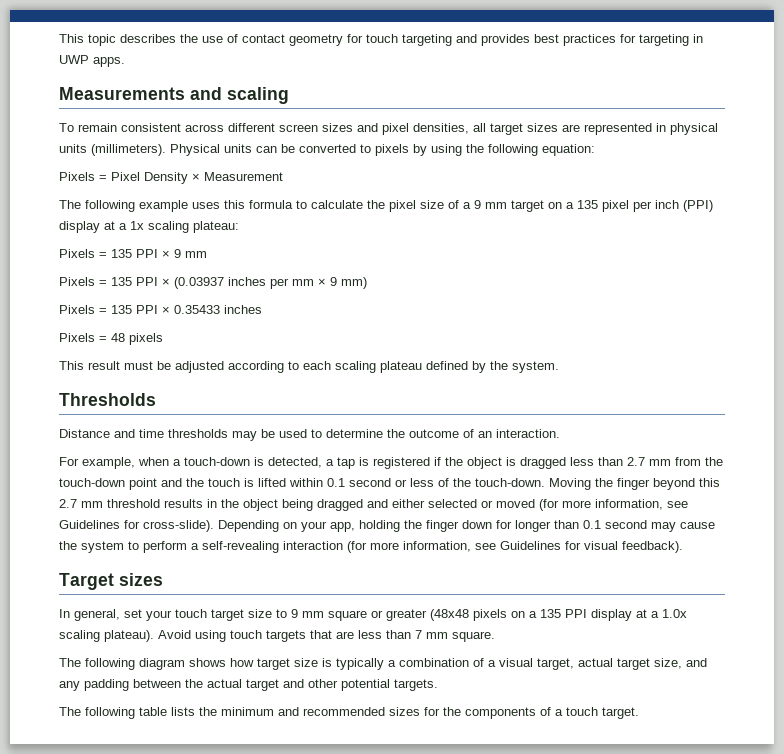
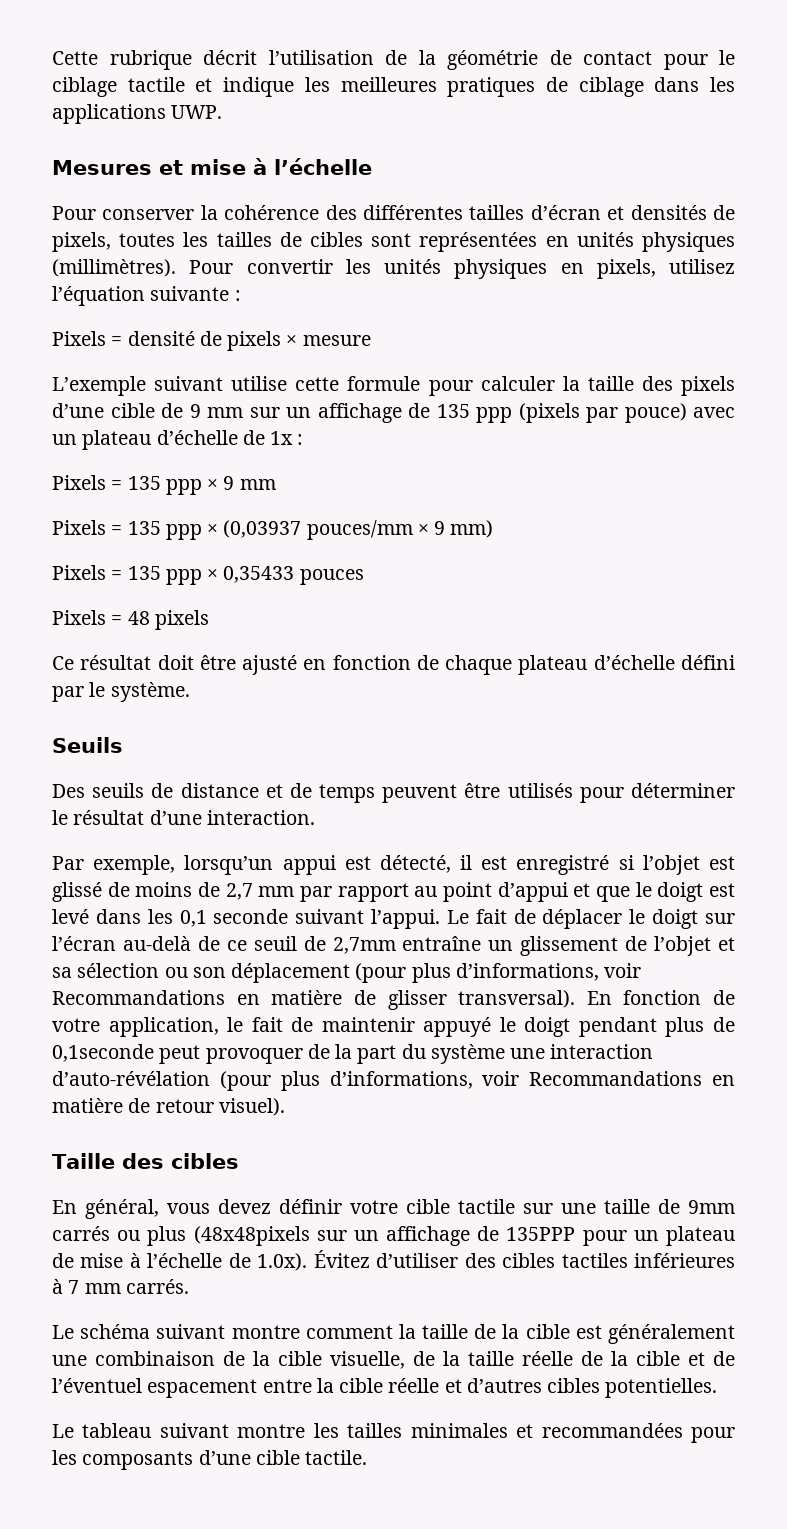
- This topic describes the use of contact geometry for touch targeting and provides best practices for targeting in UWP apps.
- Measurements and scaling
- To remain consistent across different screen sizes and pixel densities, all target sizes are represented in physical units (millimeters). Physical units can be converted to pixels by using the following equation:
- Pixels = Pixel Density × Measurement
- The following example uses this formula to calculate the pixel size of a 9 mm target on a 135 pixel per inch (PPI) display at a 1x scaling plateau:
- Pixels = 135 PPI × 9 mm
+ Cette rubrique décrit l’utilisation de la géométrie de contact pour le ciblage tactile et indique les meilleures pratiques de ciblage dans les applications UWP.
+ Mesures et mise à l’échelle
+ Pour conserver la cohérence des différentes tailles d’écran et densités de pixels, toutes les tailles de cibles sont représentées en unités physiques (millimètres). Pour convertir les unités physiques en pixels, utilisez l’équation suivante :
+ Pixels = densité de pixels × mesure
+ L’exemple suivant utilise cette formule pour calculer la taille des pixels d’une cible de 9 mm sur un affichage de 135 ppp (pixels par pouce) avec un plateau d’échelle de 1x :
+ Pixels = 135 ppp × 9 mm
- Pixels = 135 PPI × (0.03937 inches per mm × 9 mm)
+ Pixels = 135 ppp × (0,03937 pouces/mm × 9 mm)
- Pixels = 135 PPI × 0.35433 inches
+ Pixels = 135 ppp × 0,35433 pouces
- This result must be adjusted according to each scaling plateau defined by the system.
- Thresholds
- Distance and time thresholds may be used to determine the outcome of an interaction.
- For example, when a touch-down is detected, a tap is registered if the object is dragged less than 2.7 mm from the touch-down point and the touch is lifted within 0.1 second or less of the touch-down. Moving the finger beyond this 2.7 mm threshold results in the object being dragged and either selected or moved (for more information, see Guidelines for cross-slide). Depending on your app, holding the finger down for longer than 0.1 second may cause the system to perform a self-revealing interaction (for more information, see Guidelines for visual feedback).
- Target sizes
- In general, set your touch target size to 9 mm square or greater (48x48 pixels on a 135 PPI display at a 1.0x scaling plateau). Avoid using touch targets that are less than 7 mm square.
- The following diagram shows how target size is typically a combination of a visual target, actual target size, and any padding between the actual target and other potential targets.
- The following table lists the minimum and recommended sizes for the components of a touch target.
+ Ce résultat doit être ajusté en fonction de chaque plateau d’échelle défini par le système.
+ Seuils
+ Des seuils de distance et de temps peuvent être utilisés pour déterminer le résultat d’une interaction.
+ Par exemple, lorsqu’un appui est détecté, il est enregistré si l’objet est glissé de moins de 2,7 mm par rapport au point d’appui et que le doigt est levé dans les 0,1 seconde suivant l’appui. Le fait de déplacer le doigt sur l’écran au-delà de ce seuil de 2,7mm entraîne un glissement de l’objet et sa sélection ou son déplacement (pour plus d’informations, voir Recommandations en matière de glisser transversal). En fonction de votre application, le fait de maintenir appuyé le doigt pendant plus de 0,1seconde peut provoquer de la part du système une interaction d’auto-révélation (pour plus d’informations, voir Recommandations en matière de retour visuel).
+ Taille des cibles
+ En général, vous devez définir votre cible tactile sur une taille de 9mm carrés ou plus (48x48pixels sur un affichage de 135PPP pour un plateau de mise à l’échelle de 1.0x). Évitez d’utiliser des cibles tactiles inférieures à 7 mm carrés.
+ Le schéma suivant montre comment la taille de la cible est généralement une combinaison de la cible visuelle, de la taille réelle de la cible et de l’éventuel espacement entre la cible réelle et d’autres cibles potentielles.
+ Le tableau suivant montre les tailles minimales et recommandées pour les composants d’une cible tactile.

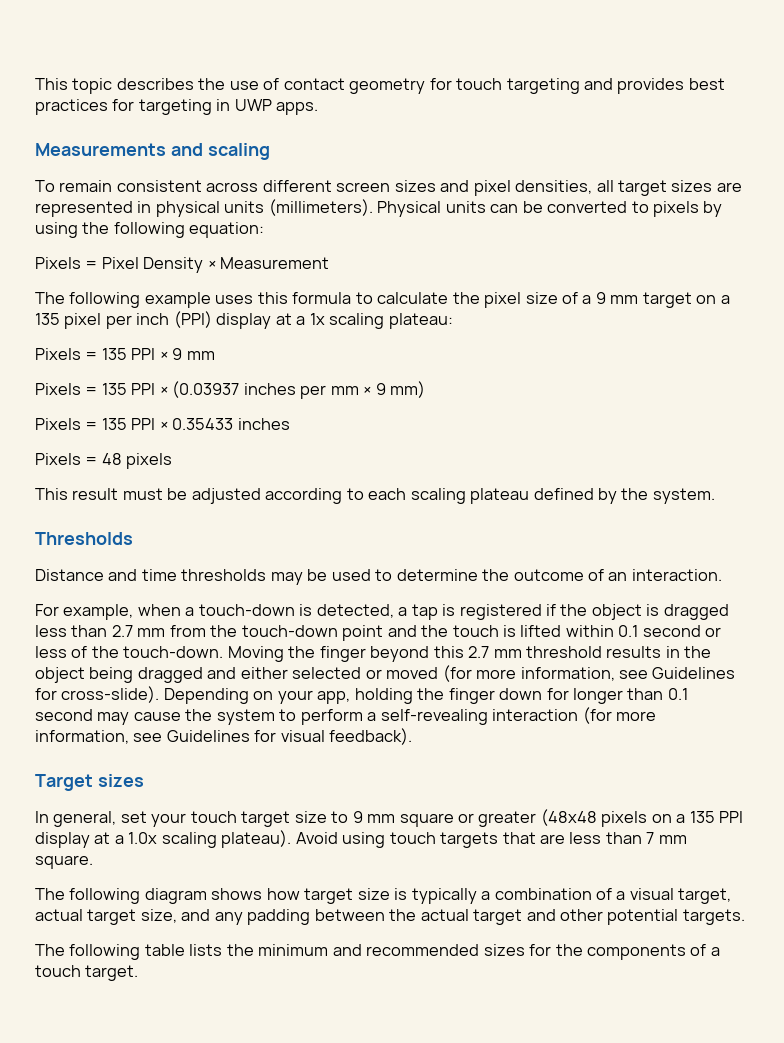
- Cette rubrique décrit l’utilisation de la géométrie de contact pour le ciblage tactile et indique les meilleures pratiques de ciblage dans les applications UWP.
- Mesures et mise à l’échelle
- Pour conserver la cohérence des différentes tailles d’écran et densités de pixels, toutes les tailles de cibles sont représentées en unités physiques (millimètres). Pour convertir les unités physiques en pixels, utilisez l’équation suivante :
- Pixels = densité de pixels × mesure
- L’exemple suivant utilise cette formule pour calculer la taille des pixels d’une cible de 9 mm sur un affichage de 135 ppp (pixels par pouce) avec un plateau d’échelle de 1x :
- Pixels = 135 ppp × 9 mm
+ This topic describes the use of contact geometry for touch targeting and provides best practices for targeting in UWP apps.
+ Measurements and scaling
+ To remain consistent across different screen sizes and pixel densities, all target sizes are represented in physical units (millimeters). Physical units can be converted to pixels by using the following equation:
+ Pixels = Pixel Density × Measurement
+ The following example uses this formula to calculate the pixel size of a 9 mm target on a 135 pixel per inch (PPI) display at a 1x scaling plateau:
+ Pixels = 135 PPI × 9 mm
- Pixels = 135 ppp × (0,03937 pouces/mm × 9 mm)
+ Pixels = 135 PPI × (0.03937 inches per mm × 9 mm)
- Pixels = 135 ppp × 0,35433 pouces
+ Pixels = 135 PPI × 0.35433 inches
- Ce résultat doit être ajusté en fonction de chaque plateau d’échelle défini par le système.
- Seuils
- Des seuils de distance et de temps peuvent être utilisés pour déterminer le résultat d’une interaction.
- Par exemple, lorsqu’un appui est détecté, il est enregistré si l’objet est glissé de moins de 2,7 mm par rapport au point d’appui et que le doigt est levé dans les 0,1 seconde suivant l’appui. Le fait de déplacer le doigt sur l’écran au-delà de ce seuil de 2,7mm entraîne un glissement de l’objet et sa sélection ou son déplacement (pour plus d’informations, voir Recommandations en matière de glisser transversal). En fonction de votre application, le fait de maintenir appuyé le doigt pendant plus de 0,1seconde peut provoquer de la part du système une interaction d’auto-révélation (pour plus d’informations, voir Recommandations en matière de retour visuel).
- Taille des cibles
- En général, vous devez définir votre cible tactile sur une taille de 9mm carrés ou plus (48x48pixels sur un affichage de 135PPP pour un plateau de mise à l’échelle de 1.0x). Évitez d’utiliser des cibles tactiles inférieures à 7 mm carrés.
- Le schéma suivant montre comment la taille de la cible est généralement une combinaison de la cible visuelle, de la taille réelle de la cible et de l’éventuel espacement entre la cible réelle et d’autres cibles potentielles.
- Le tableau suivant montre les tailles minimales et recommandées pour les composants d’une cible tactile.
+ This result must be adjusted according to each scaling plateau defined by the system.
+ Thresholds
+ Distance and time thresholds may be used to determine the outcome of an interaction.
+ For example, when a touch-down is detected, a tap is registered if the object is dragged less than 2.7 mm from the touch-down point and the touch is lifted within 0.1 second or less of the touch-down. Moving the finger beyond this 2.7 mm threshold results in the object being dragged and either selected or moved (for more information, see Guidelines for cross-slide). Depending on your app, holding the finger down for longer than 0.1 second may cause the system to perform a self-revealing interaction (for more information, see Guidelines for visual feedback).
+ Target sizes
+ In general, set your touch target size to 9 mm square or greater (48x48 pixels on a 135 PPI display at a 1.0x scaling plateau). Avoid using touch targets that are less than 7 mm square.
+ The following diagram shows how target size is typically a combination of a visual target, actual target size, and any padding between the actual target and other potential targets.
+ The following table lists the minimum and recommended sizes for the components of a touch target.

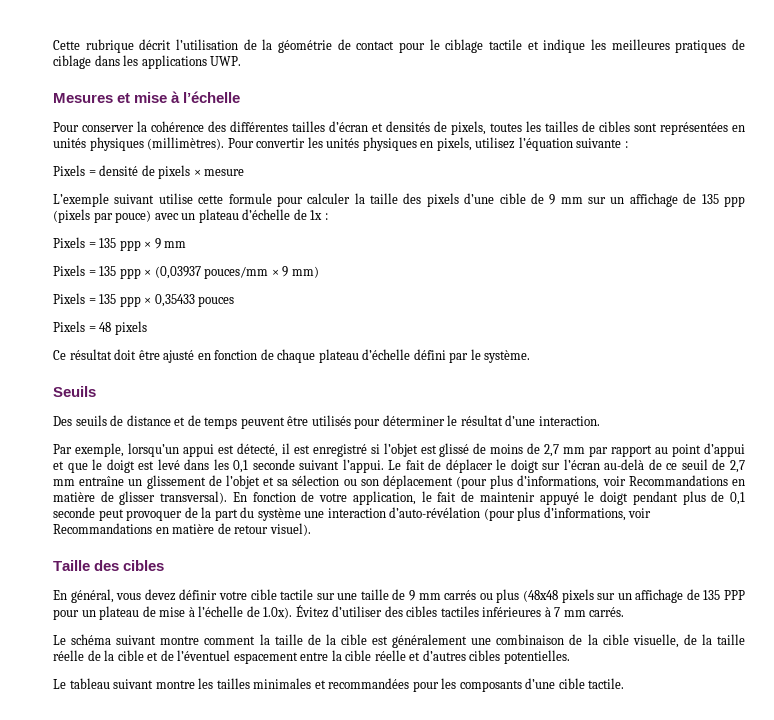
- This topic describes the use of contact geometry for touch targeting and provides best practices for targeting in UWP apps.
- Measurements and scaling
- To remain consistent across different screen sizes and pixel densities, all target sizes are represented in physical units (millimeters). Physical units can be converted to pixels by using the following equation:
- Pixels = Pixel Density × Measurement
- The following example uses this formula to calculate the pixel size of a 9 mm target on a 135 pixel per inch (PPI) display at a 1x scaling plateau:
- Pixels = 135 PPI × 9 mm
+ Cette rubrique décrit l’utilisation de la géométrie de contact pour le ciblage tactile et indique les meilleures pratiques de ciblage dans les applications UWP.
+ Mesures et mise à l’échelle
+ Pour conserver la cohérence des différentes tailles d’écran et densités de pixels, toutes les tailles de cibles sont représentées en unités physiques (millimètres). Pour convertir les unités physiques en pixels, utilisez l’équation suivante :
+ Pixels = densité de pixels × mesure
+ L’exemple suivant utilise cette formule pour calculer la taille des pixels d’une cible de 9 mm sur un affichage de 135 ppp (pixels par pouce) avec un plateau d’échelle de 1x :
+ Pixels = 135 ppp × 9 mm
- Pixels = 135 PPI × (0.03937 inches per mm × 9 mm)
+ Pixels = 135 ppp × (0,03937 pouces/mm × 9 mm)
- Pixels = 135 PPI × 0.35433 inches
+ Pixels = 135 ppp × 0,35433 pouces
- This result must be adjusted according to each scaling plateau defined by the system.
- Thresholds
- Distance and time thresholds may be used to determine the outcome of an interaction.
- For example, when a touch-down is detected, a tap is registered if the object is dragged less than 2.7 mm from the touch-down point and the touch is lifted within 0.1 second or less of the touch-down. Moving the finger beyond this 2.7 mm threshold results in the object being dragged and either selected or moved (for more information, see Guidelines for cross-slide). Depending on your app, holding the finger down for longer than 0.1 second may cause the system to perform a self-revealing interaction (for more information, see Guidelines for visual feedback).
- Target sizes
- In general, set your touch target size to 9 mm square or greater (48x48 pixels on a 135 PPI display at a 1.0x scaling plateau). Avoid using touch targets that are less than 7 mm square.
- The following diagram shows how target size is typically a combination of a visual target, actual target size, and any padding between the actual target and other potential targets.
- The following table lists the minimum and recommended sizes for the components of a touch target.
+ Ce résultat doit être ajusté en fonction de chaque plateau d’échelle défini par le système.
+ Seuils
+ Des seuils de distance et de temps peuvent être utilisés pour déterminer le résultat d’une interaction.
+ Par exemple, lorsqu’un appui est détecté, il est enregistré si l’objet est glissé de moins de 2,7 mm par rapport au point d’appui et que le doigt est levé dans les 0,1 seconde suivant l’appui. Le fait de déplacer le doigt sur l’écran au-delà de ce seuil de 2,7 mm entraîne un glissement de l’objet et sa sélection ou son déplacement (pour plus d’informations, voir Recommandations en matière de glisser transversal). En fonction de votre application, le fait de maintenir appuyé le doigt pendant plus de 0,1 seconde peut provoquer de la part du système une interaction d’auto-révélation (pour plus d’informations, voir Recommandations en matière de retour visuel).
+ Taille des cibles
+ En général, vous devez définir votre cible tactile sur une taille de 9 mm carrés ou plus (48x48 pixels sur un affichage de 135 PPP pour un plateau de mise à l’échelle de 1.0x). Évitez d’utiliser des cibles tactiles inférieures à 7 mm carrés.
+ Le schéma suivant montre comment la taille de la cible est généralement une combinaison de la cible visuelle, de la taille réelle de la cible et de l’éventuel espacement entre la cible réelle et d’autres cibles potentielles.
+ Le tableau suivant montre les tailles minimales et recommandées pour les composants d’une cible tactile.

